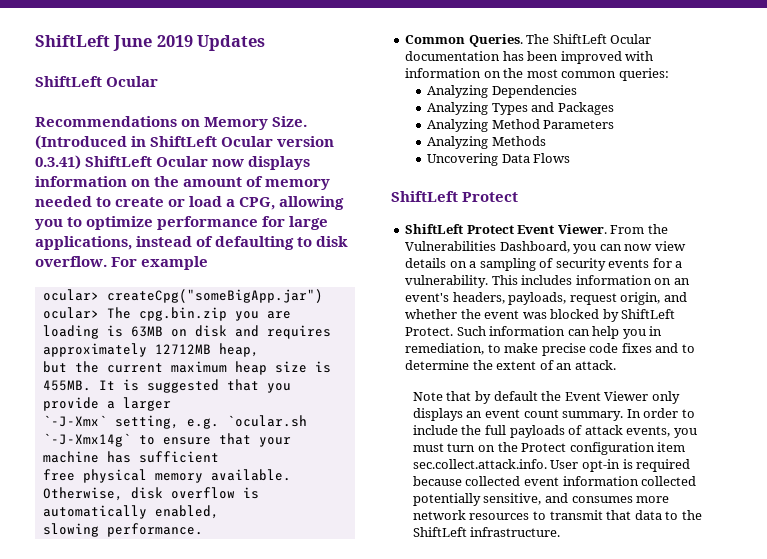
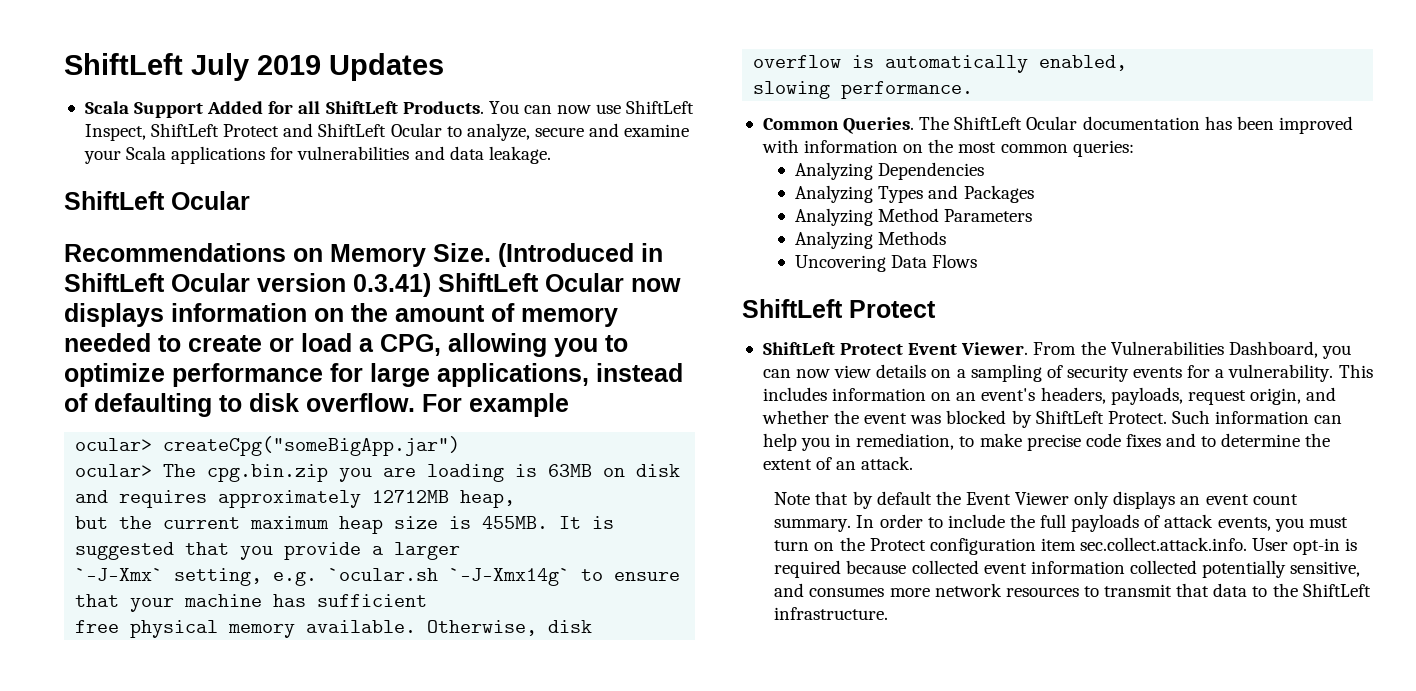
- ShiftLeft June 2019 Updates
+ ShiftLeft July 2019 Updates
+ Scala Support Added for all ShiftLeft Products. You can now use ShiftLeft Inspect, ShiftLeft Protect and ShiftLeft Ocular to analyze, secure and examine your Scala applications for vulnerabilities and data leakage.

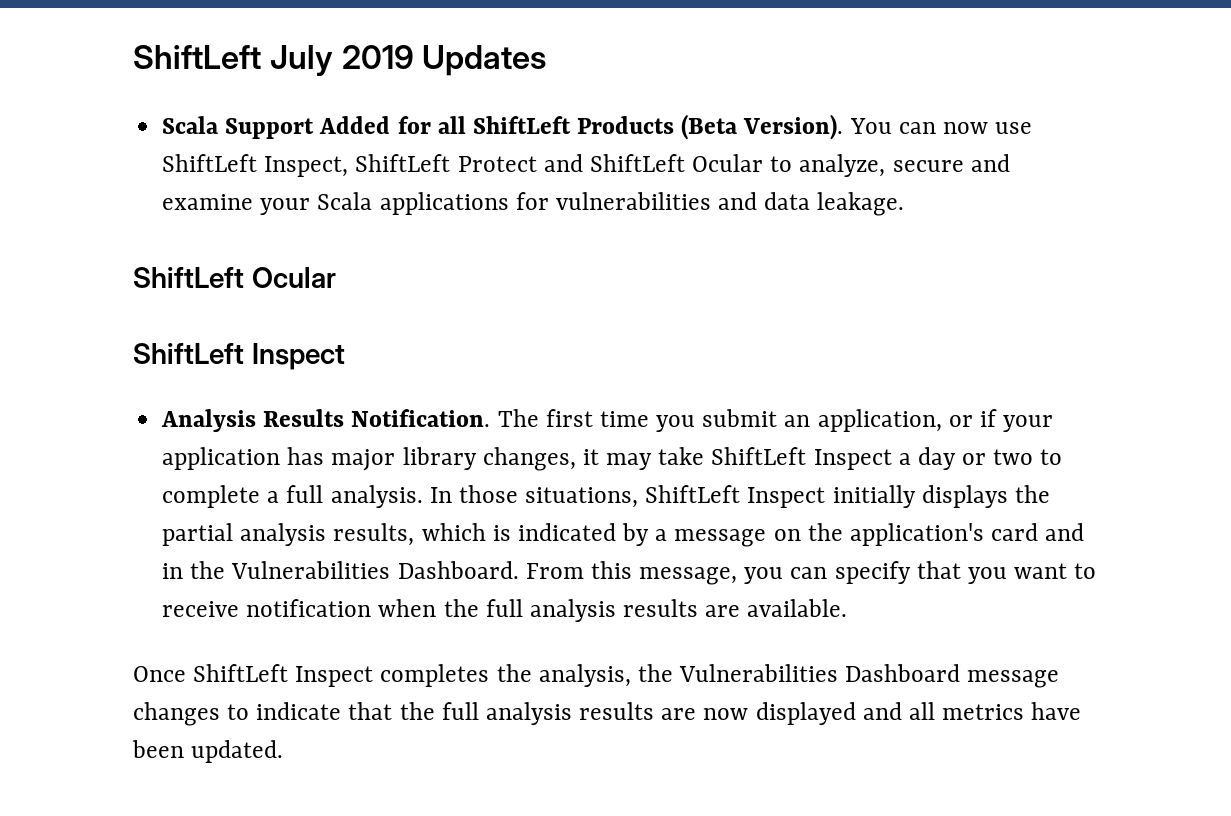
- Scala Support Added for all ShiftLeft Products.
+ Scala Support Added for all ShiftLeft Products (Beta Version).
  You can now use ShiftLeft Inspect, ShiftLeft Protect and ShiftLeft Ocular to analyze, secure and examine your Scala applications for vulnerabilities and data leakage.
  ShiftLeft Ocular
- Recommendations on Memory Size. (Introduced in ShiftLeft Ocular version 0.3.41) ShiftLeft Ocular now displays information on the amount of memory needed to create or load a CPG, allowing you to optimize performance for large applications, instead of defaulting to disk overflow. For example
- ocular> createCpg("someBigApp.jar")
- ocular> The cpg.bin.zip you are loading is 63MB on disk and requires approximately 12712MB heap,
- but the current maximum heap size is 455MB. It is suggested that you provide a larger
- `-J-Xmx` setting, e.g. `ocular.sh `-J-Xmx14g` to ensure that your machine has sufficient
- free physical memory available. Otherwise, disk overflow is automatically enabled,
- slowing performance.
- Common Queries. The ShiftLeft Ocular documentation has been improved with information on the most common queries:
- Analyzing Dependencies
- Analyzing Types and Packages
- Analyzing Method Parameters
- Analyzing Methods
- Uncovering Data Flows
- ShiftLeft Protect
- ShiftLeft Protect Event Viewer. From the Vulnerabilities Dashboard, you can now view details on a sampling of security events for a vulnerability. This includes information on an event's headers, payloads, request origin, and whether the event was blocked by ShiftLeft Protect. Such information can help you in remediation, to make precise code fixes and to determine the extent of an attack.
- Note that by default the Event Viewer only displays an event count summary. In order to include the full payloads of attack events, you must turn on the Protect configuration item sec.collect.attack.info. User opt-in is required because collected event information collected potentially sensitive, and consumes more network resources to transmit that data to the ShiftLeft infrastructure.
+ ShiftLeft Inspect
+ Analysis Results Notification. The first time you submit an application, or if your application has major library changes, it may take ShiftLeft Inspect a day or two to complete a full analysis. In those situations, ShiftLeft Inspect initially displays the partial analysis results, which is indicated by a message on the application's card and in the Vulnerabilities Dashboard. From this message, you can specify that you want to receive notification when the full analysis results are available.
+ Once ShiftLeft Inspect completes the analysis, the Vulnerabilities Dashboard message changes to indicate that the full analysis results are now displayed and all metrics have been updated.

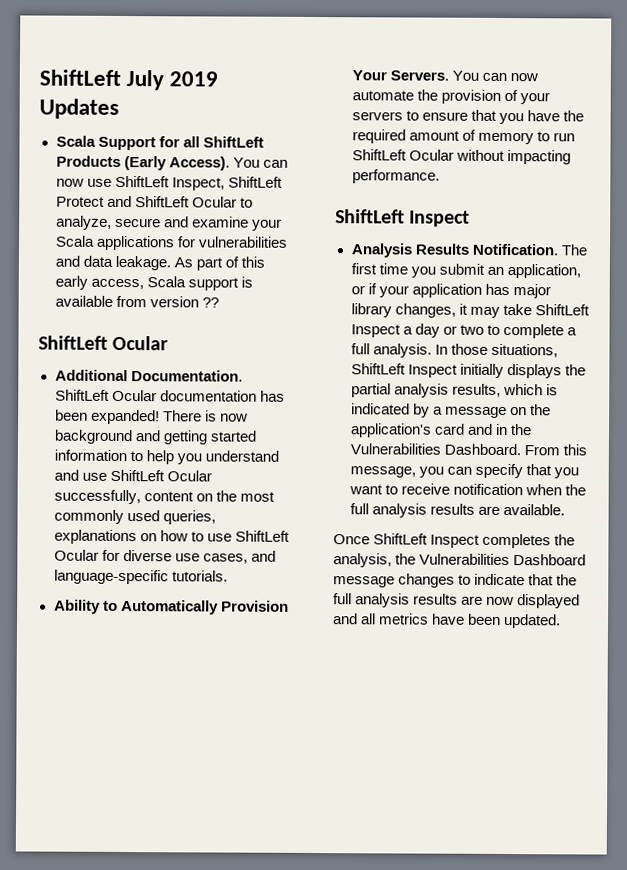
- Scala Support Added for all ShiftLeft Products (Beta Version).
+ Scala Support for all ShiftLeft Products (Early Access).
- You can now use ShiftLeft Inspect, ShiftLeft Protect and ShiftLeft Ocular to analyze, secure and examine your Scala applications for vulnerabilities and data leakage.
+ You can now use ShiftLeft Inspect, ShiftLeft Protect and ShiftLeft Ocular to analyze, secure and examine your Scala applications for vulnerabilities and data leakage. As part of this early access, Scala support is available from version ??
  ShiftLeft Ocular
+ Additional Documentation. ShiftLeft Ocular documentation has been expanded! There is now background and getting started information to help you understand and use ShiftLeft Ocular successfully, content on the most commonly used queries, explanations on how to use ShiftLeft Ocular for diverse use cases, and language-specific tutorials.
+ Ability to Automatically Provision Your Servers. You can now automate the provision of your servers to ensure that you have the required amount of memory to run ShiftLeft Ocular without impacting performance.

